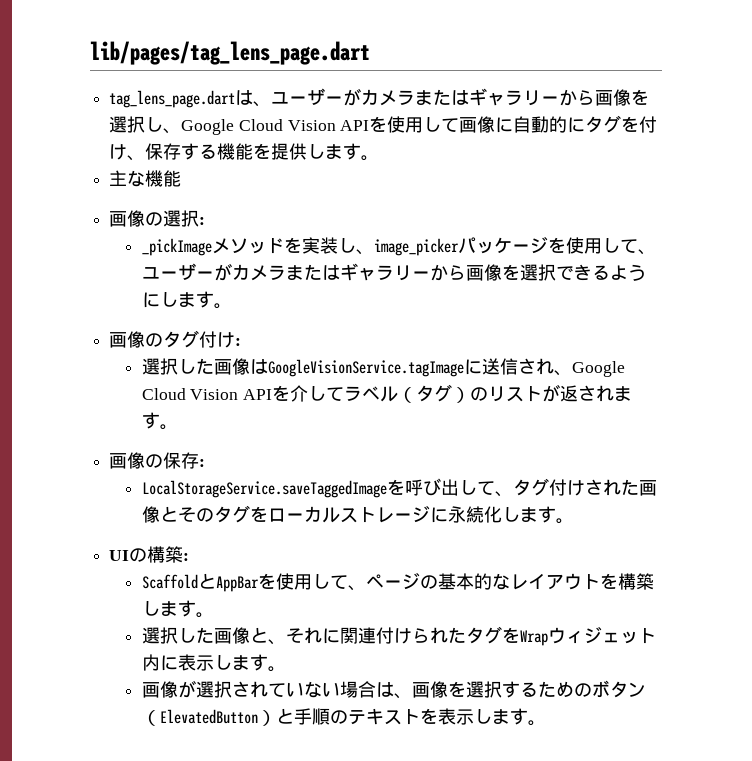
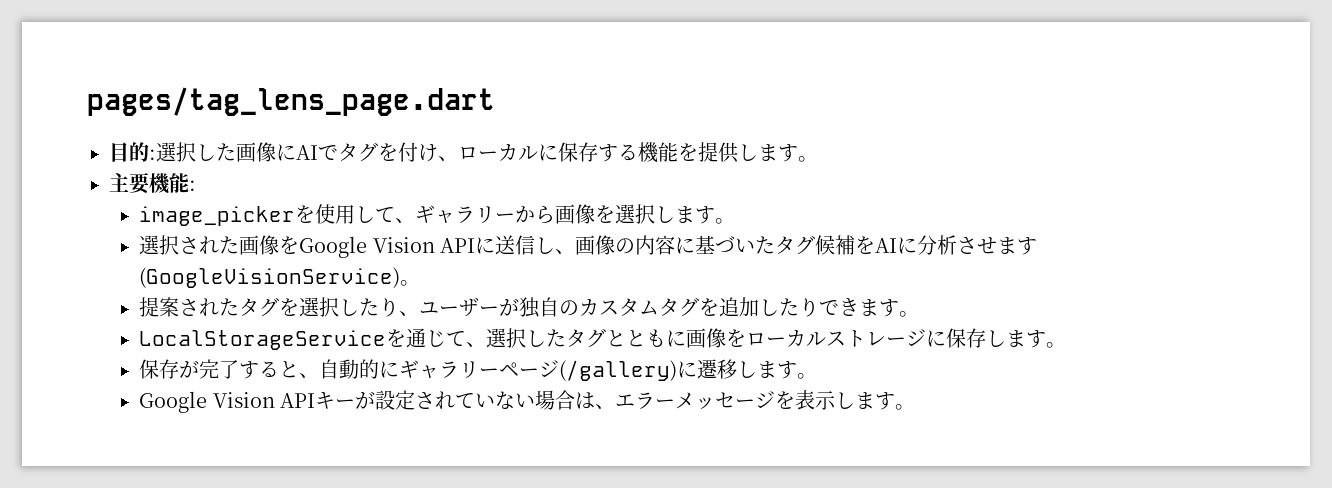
- lib/pages/tag_lens_page.dart
- tag_lens_page.dartは、ユーザーがカメラまたはギャラリーから画像を選択し、Google Cloud Vision APIを使用して画像に自動的にタグを付け、保存する機能を提供します。
+ pages/tag_lens_page.dart
+ 目的:選択した画像にAIでタグを付け、ローカルに保存する機能を提供します。
- 主な機能
- 画像の選択:
- _pickImageメソッドを実装し、image_pickerパッケージを使用して、ユーザーがカメラまたはギャラリーから画像を選択できるようにします。
- 画像のタグ付け:
- 選択した画像はGoogleVisionService.tagImageに送信され、Google Cloud Vision APIを介してラベル（タグ）のリストが返されます。
- 画像の保存:
- LocalStorageService.saveTaggedImageを呼び出して、タグ付けされた画像とそのタグをローカルストレージに永続化します。
- UIの構築:
- ScaffoldとAppBarを使用して、ページの基本的なレイアウトを構築します。
- 選択した画像と、それに関連付けられたタグをWrapウィジェット内に表示します。
- 画像が選択されていない場合は、画像を選択するためのボタン（ElevatedButton）と手順のテキストを表示します。
+ 主要機能:
+ image_pickerを使用して、ギャラリーから画像を選択します。
+ 選択された画像をGoogle Vision APIに送信し、画像の内容に基づいたタグ候補をAIに分析させます(GoogleVisionService)。
+ 提案されたタグを選択したり、ユーザーが独自のカスタムタグを追加したりできます。
+ LocalStorageServiceを通じて、選択したタグとともに画像をローカルストレージに保存します。
+ 保存が完了すると、自動的にギャラリーページ(/gallery)に遷移します。
+ Google Vision APIキーが設定されていない場合は、エラーメッセージを表示します。

